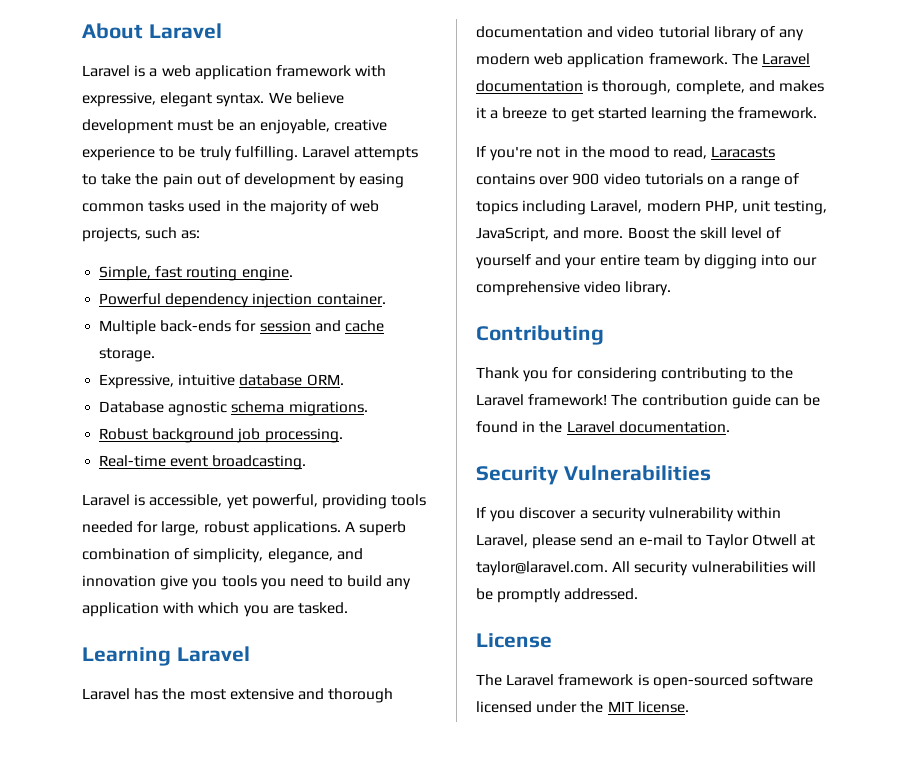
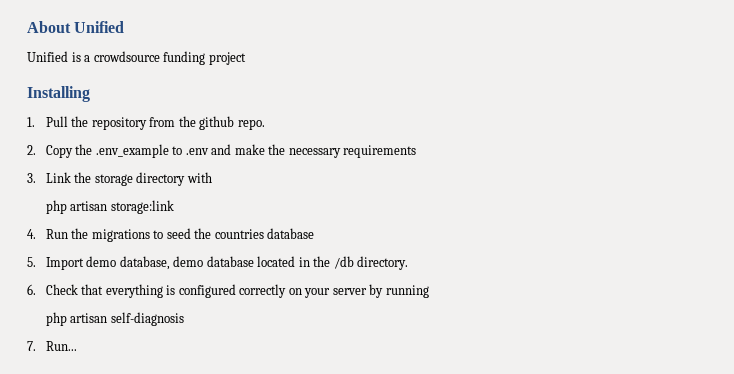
- About Laravel
- Laravel is a web application framework with expressive, elegant syntax. We believe development must be an enjoyable, creative experience to be truly fulfilling. Laravel attempts to take the pain out of development by easing common tasks used in the majority of web projects, such as:
- Simple, fast routing engine.
- Powerful dependency injection container.
- Multiple back-ends for session and cache storage.
- Expressive, intuitive database ORM.
- Database agnostic schema migrations.
- Robust background job processing.
- Real-time event broadcasting.
- Laravel is accessible, yet powerful, providing tools needed for large, robust applications. A superb combination of simplicity, elegance, and innovation give you tools you need to build any application with which you are tasked.
- Learning Laravel
- Laravel has the most extensive and thorough documentation and video tutorial library of any modern web application framework. The Laravel documentation is thorough, complete, and makes it a breeze to get started learning the framework.
- If you're not in the mood to read, Laracasts contains over 900 video tutorials on a range of topics including Laravel, modern PHP, unit testing, JavaScript, and more. Boost the skill level of yourself and your entire team by digging into our comprehensive video library.
- Contributing
- Thank you for considering contributing to the Laravel framework! The contribution guide can be found in the Laravel documentation.
- Security Vulnerabilities
- If you discover a security vulnerability within Laravel, please send an e-mail to Taylor Otwell at taylor@laravel.com. All security vulnerabilities will be promptly addressed.
- License
- The Laravel framework is open-sourced software licensed under the MIT license.
+ About Unified
+ Unified is a crowdsource funding project
+ Installing
+ 1. Pull the repository from the github repo.
+ 2. Copy the .env_example to .env and make the necessary requirements
+ 3. Link the storage directory with
+ php artisan storage:link
+ 4. Run the migrations to seed the countries database
+ 5. Import demo database, demo database located in the /db directory.
+ 6. Check that everything is configured correctly on your server by running
+ php artisan self-diagnosis
+ 7. Run...

